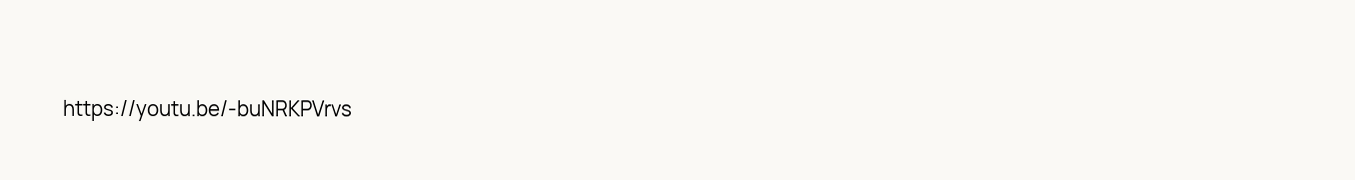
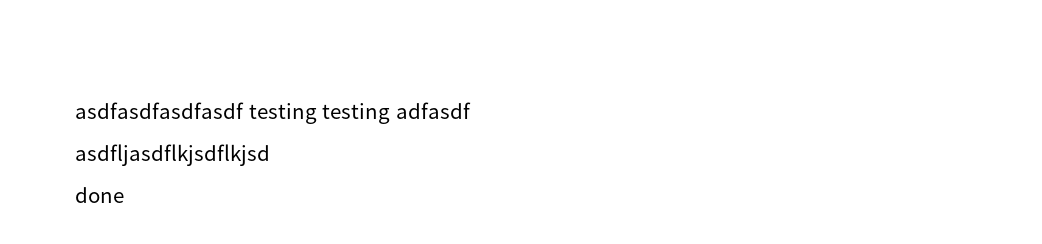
- https://youtu.be/-buNRKPVrvs
+ asdfasdfasdfasdf testing testing adfasdf
+ asdfljasdflkjsdflkjsd
+ done

